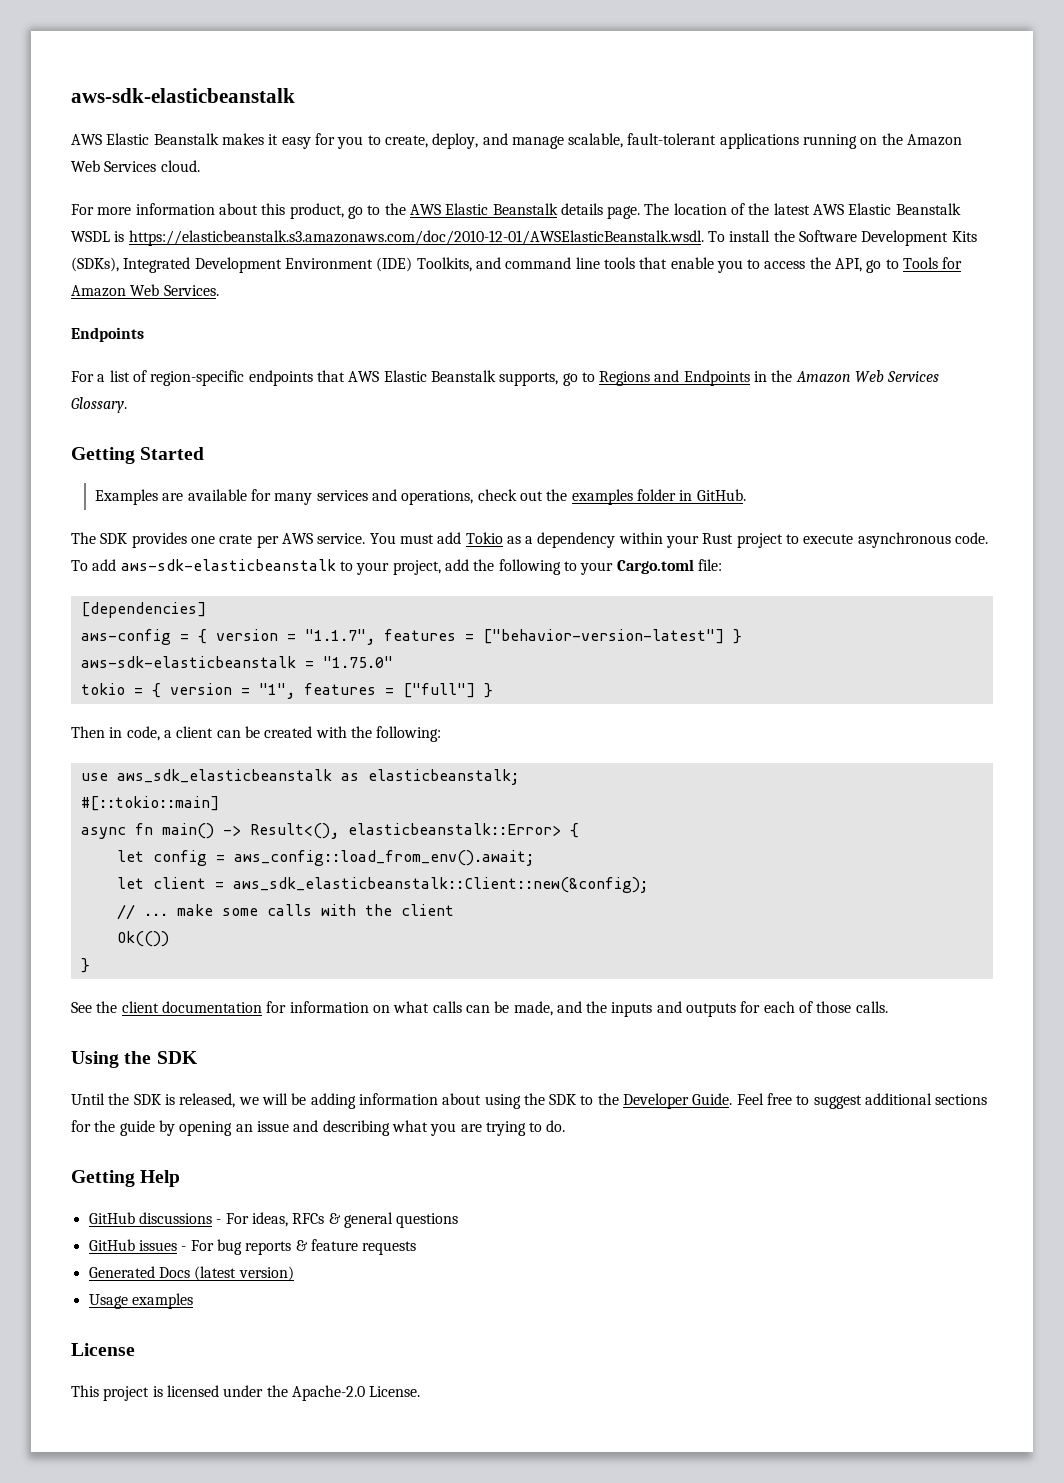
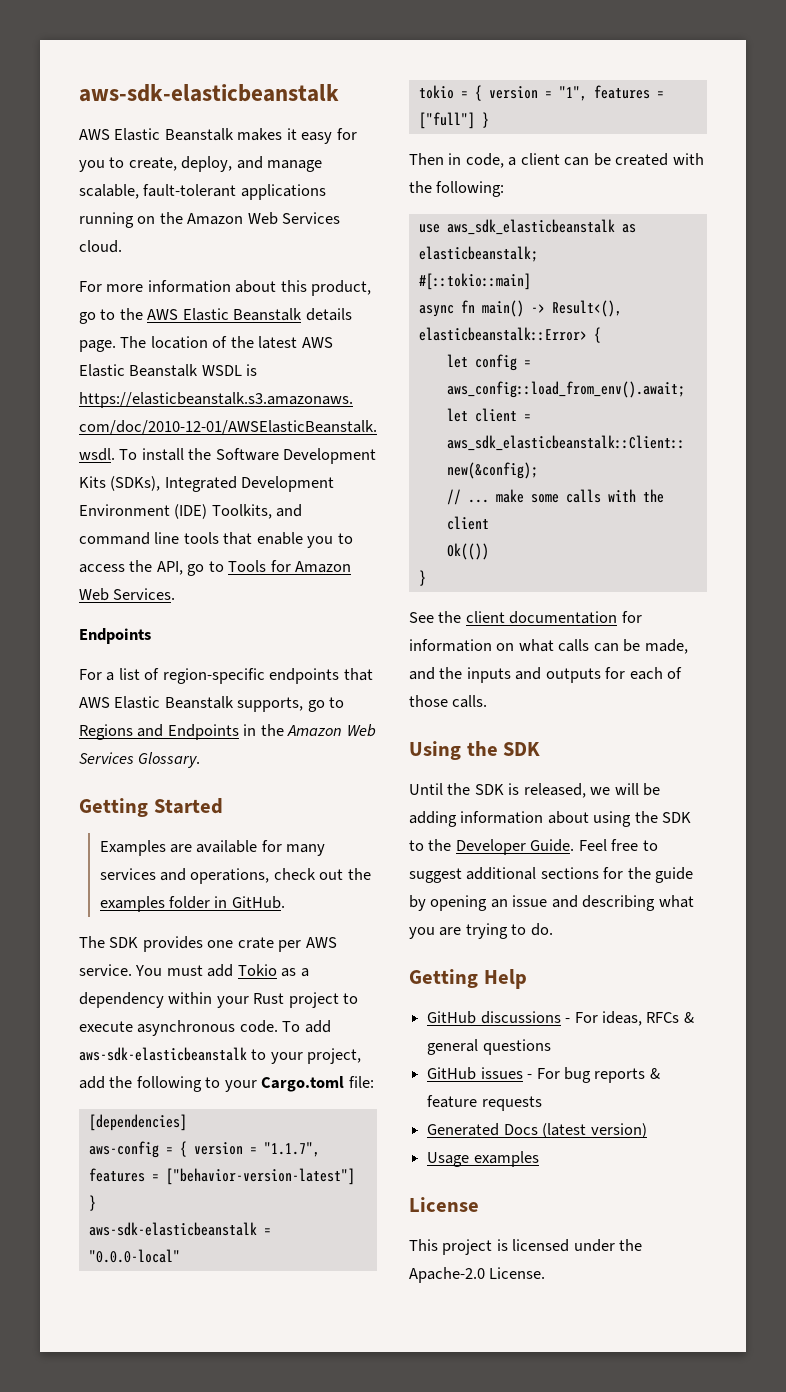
- aws-sdk-elasticbeanstalk = "1.75.0"
+ aws-sdk-elasticbeanstalk = "0.0.0-local"

